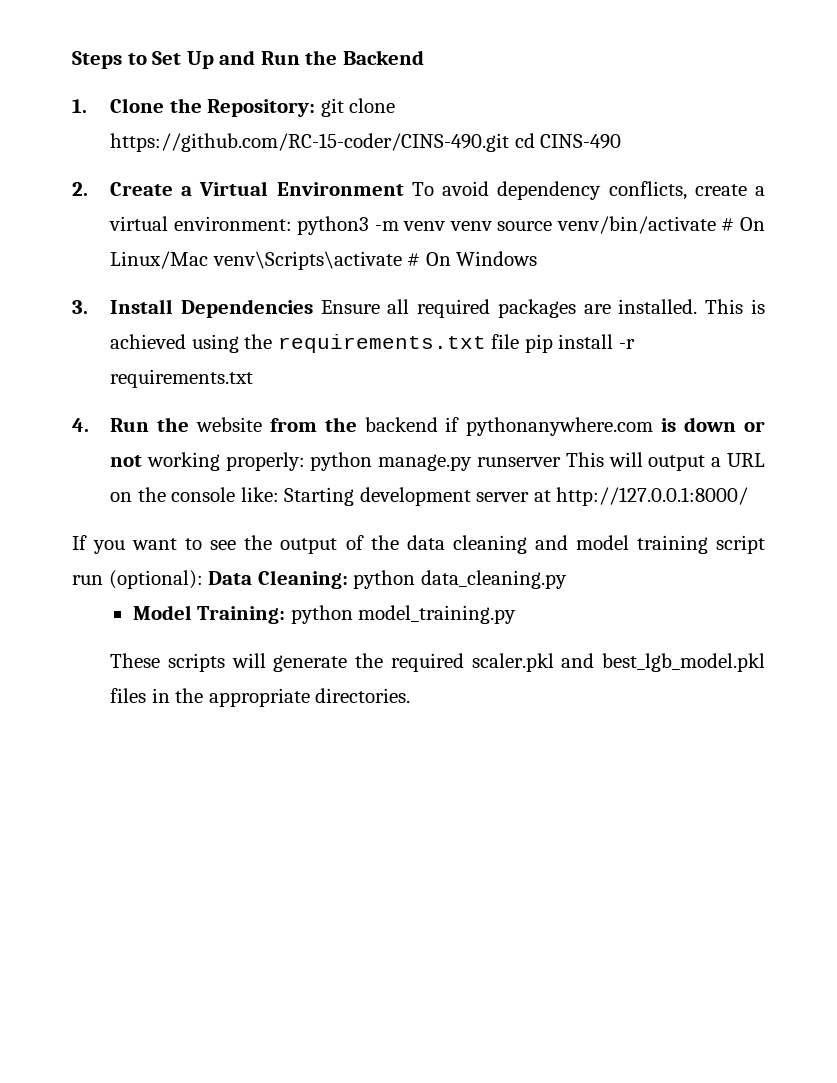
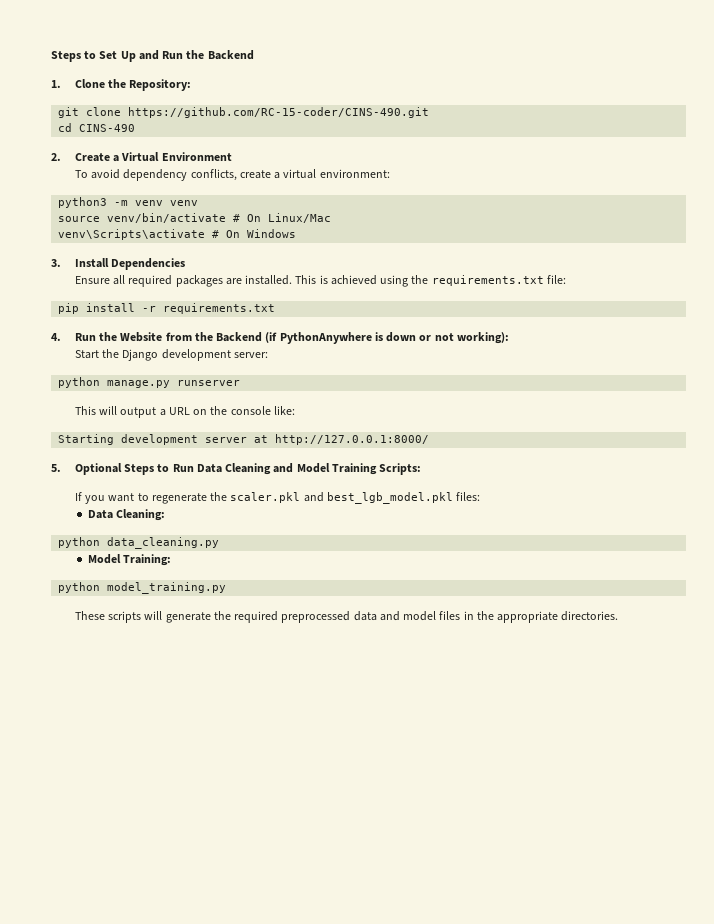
- 1. Clone the Repository: git clone https://github.com/RC-15-coder/CINS-490.git cd CINS-490
+ 1. Clone the Repository:
+ git clone https://github.com/RC-15-coder/CINS-490.git
+ cd CINS-490
- 2. Create a Virtual Environment To avoid dependency conflicts, create a virtual environment: python3 -m venv venv source venv/bin/activate # On Linux/Mac venv\Scripts\activate # On Windows
+ 2. Create a Virtual Environment
+ To avoid dependency conflicts, create a virtual environment:
+ python3 -m venv venv
+ source venv/bin/activate # On Linux/Mac
+ venv\Scripts\activate # On Windows
- 3. Install Dependencies Ensure all required packages are installed.
+ 3. Install Dependencies
+ Ensure all required packages are installed.
- This is achieved using the requirements.txt file pip install -r requirements.txt
+ This is achieved using the requirements.txt file:
+ pip install -r requirements.txt
- 4. Run the website from the backend if pythonanywhere.com is down or not working properly: python manage.py runserver This will output a URL on the console like: Starting development server at http://127.0.0.1:8000/
+ 4. Run the Website from the Backend (if PythonAnywhere is down or not working):
+ Start the Django development server:
+ python manage.py runserver
+ This will output a URL on the console like:
+ Starting development server at http://127.0.0.1:8000/
- If you want to see the output of the data cleaning and model training script run (optional): Data Cleaning: python data_cleaning.py
+ 5. Optional Steps to Run Data Cleaning and Model Training Scripts:
+ If you want to regenerate the scaler.pkl and best_lgb_model.pkl files:
+ Data Cleaning:
+ python data_cleaning.py
- Model Training: python model_training.py
+ Model Training:
+ python model_training.py
- These scripts will generate the required scaler.pkl and best_lgb_model.pkl files in the appropriate directories.
+ These scripts will generate the required preprocessed data and model files in the appropriate directories.

